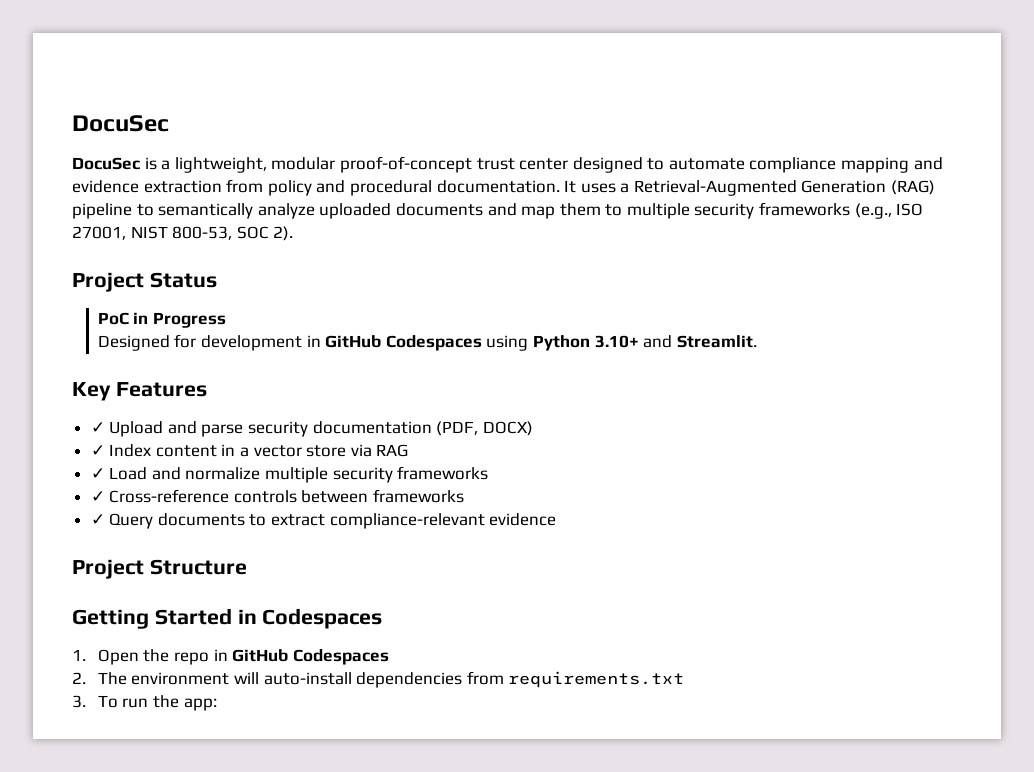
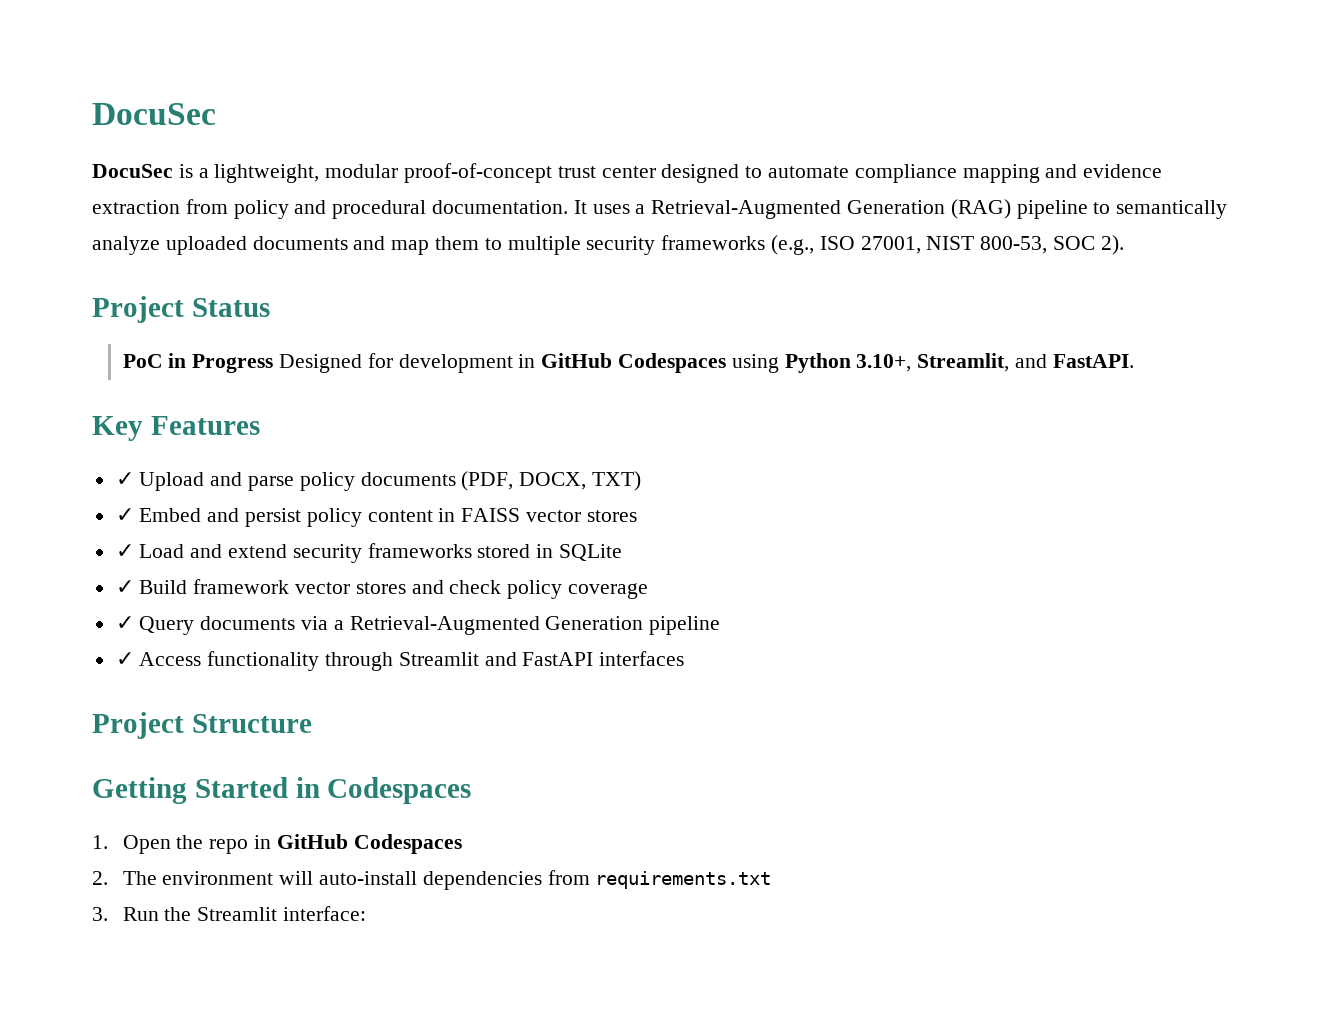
- PoC in Progress
- Designed for development in GitHub Codespaces using Python 3.10+ and Streamlit.
+ PoC in Progress Designed for development in GitHub Codespaces using Python 3.10+, Streamlit, and FastAPI.
- ✓ Upload and parse security documentation (PDF, DOCX)
- ✓ Index content in a vector store via RAG
+ ✓ Upload and parse policy documents (PDF, DOCX, TXT)
+ ✓ Embed and persist policy content in FAISS vector stores
- ✓ Load and normalize multiple security frameworks
- ✓ Cross-reference controls between frameworks
- ✓ Query documents to extract compliance-relevant evidence
+ ✓ Load and extend security frameworks stored in SQLite
+ ✓ Build framework vector stores and check policy coverage
+ ✓ Query documents via a Retrieval-Augmented Generation pipeline
+ ✓ Access functionality through Streamlit and FastAPI interfaces
- 3. To run the app:
+ 3. Run the Streamlit interface:

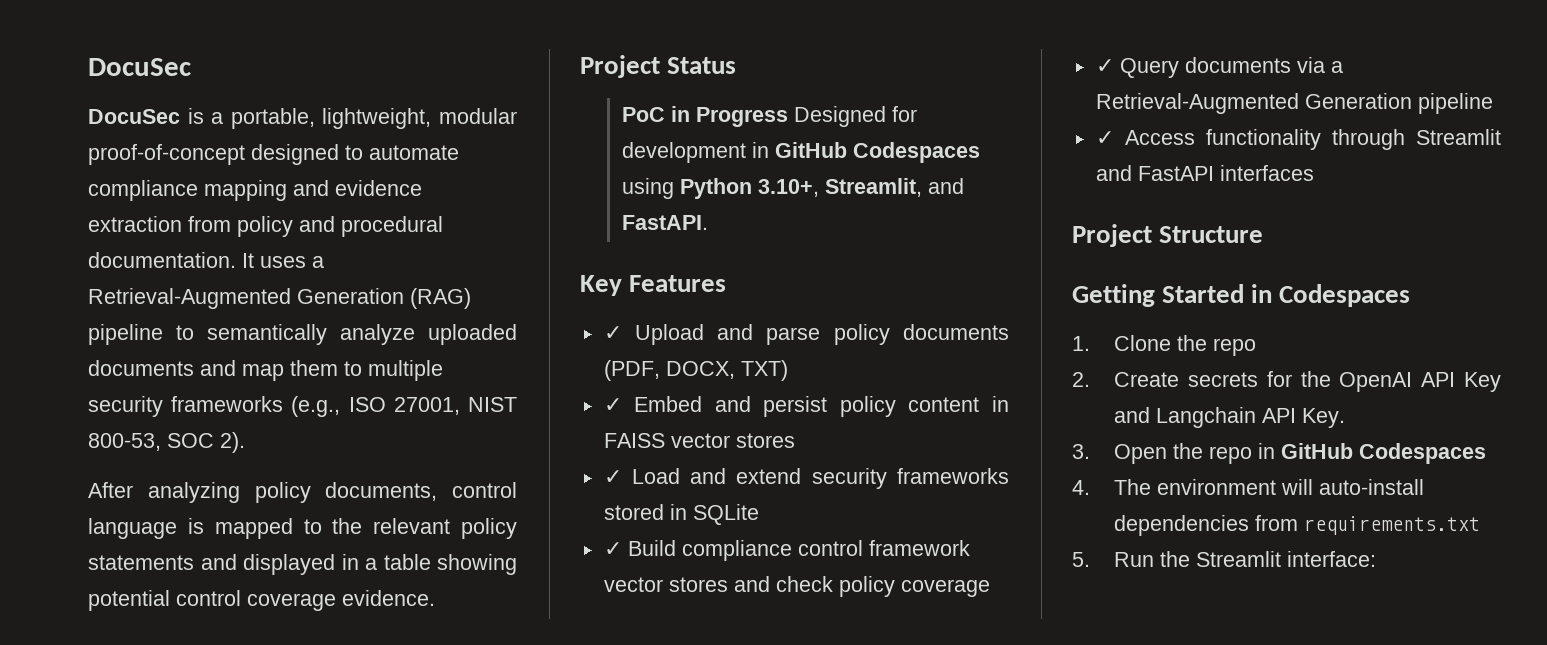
- DocuSec is a lightweight, modular proof-of-concept trust center designed to automate compliance mapping and evidence extraction from policy and procedural documentation.
+ DocuSec is a portable, lightweight, modular proof-of-concept designed to automate compliance mapping and evidence extraction from policy and procedural documentation.
+ After analyzing policy documents, control language is mapped to the relevant policy statements and displayed in a table showing potential control coverage evidence.
- ✓ Build framework vector stores and check policy coverage
+ ✓ Build compliance control framework vector stores and check policy coverage
- 1. Open the repo in GitHub Codespaces
+ 1. Clone the repo
+ 2. Create secrets for the OpenAI API Key and Langchain API Key.
+ 3. Open the repo in GitHub Codespaces
- 2. The environment will auto-install dependencies from requirements.txt
+ 4. The environment will auto-install dependencies from requirements.txt
- 3. Run the Streamlit interface:
+ 5. Run the Streamlit interface:

